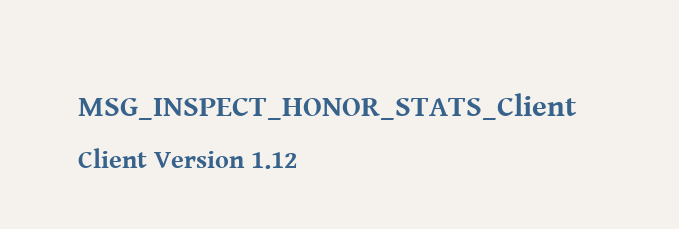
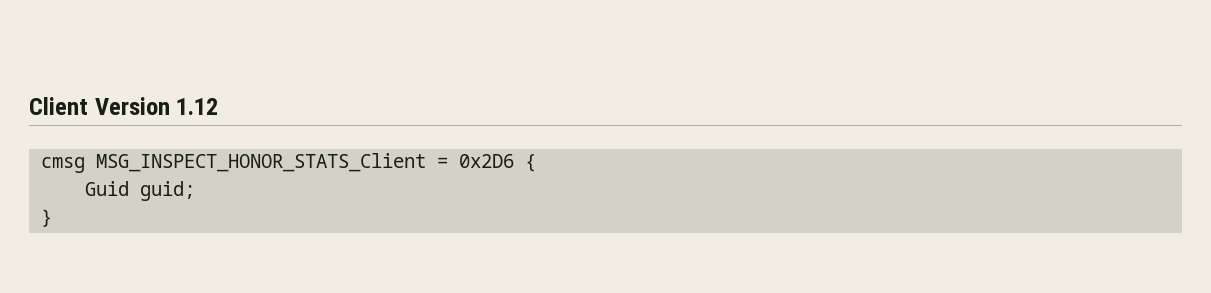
- MSG_INSPECT_HONOR_STATS_Client
+ cmsg MSG_INSPECT_HONOR_STATS_Client = 0x2D6 {
+ Guid guid;
+ }

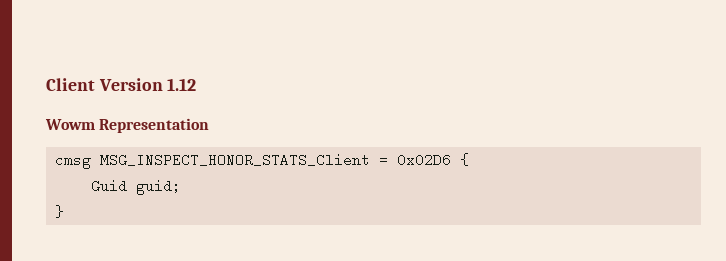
+ Wowm Representation
- cmsg MSG_INSPECT_HONOR_STATS_Client = 0x2D6 {
+ cmsg MSG_INSPECT_HONOR_STATS_Client = 0x02D6 {

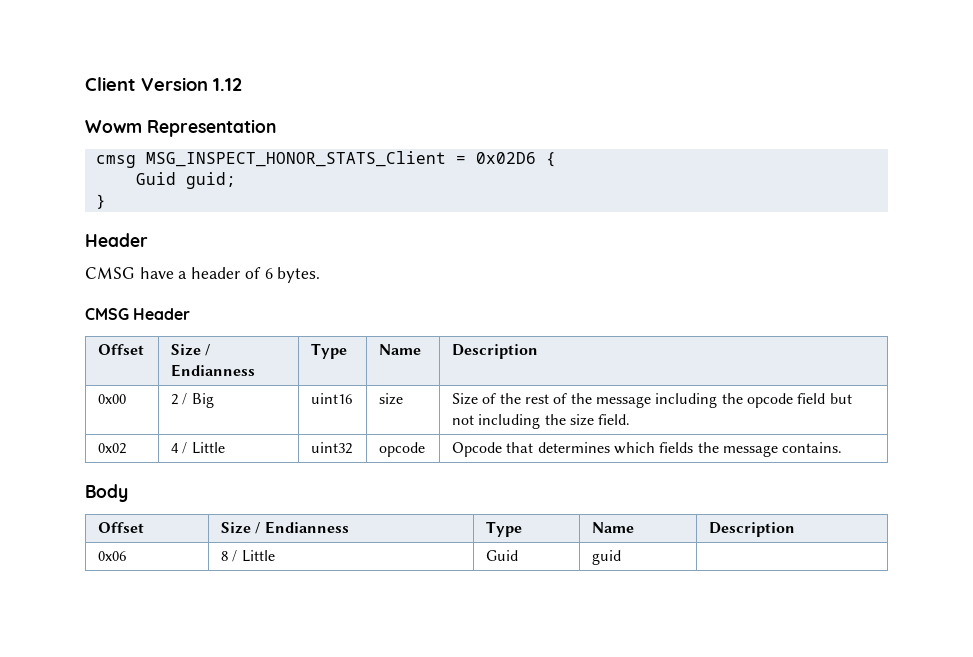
  }
+ Header
+ CMSG have a header of 6 bytes.
+ CMSG Header
+ Offset | Size / Endianness | Type | Name | Description
+ 0x00 | 2 / Big | uint16 | size | Size of the rest of the message including the opcode field but not including the size field.
+ 0x02 | 4 / Little | uint32 | opcode | Opcode that determines which fields the message contains.
+ Body
+ Offset | Size / Endianness | Type | Name | Description
+ 0x06 | 8 / Little | Guid | guid |

